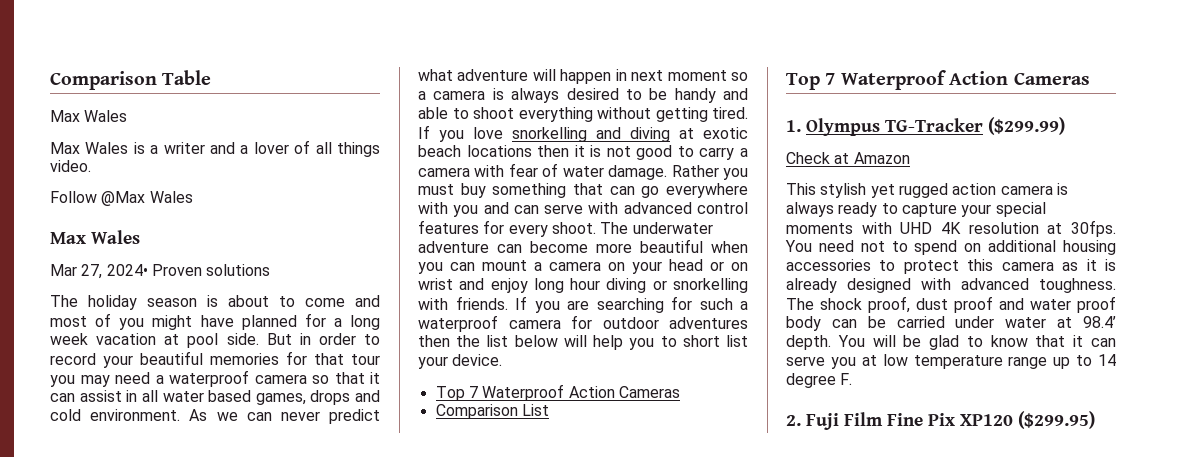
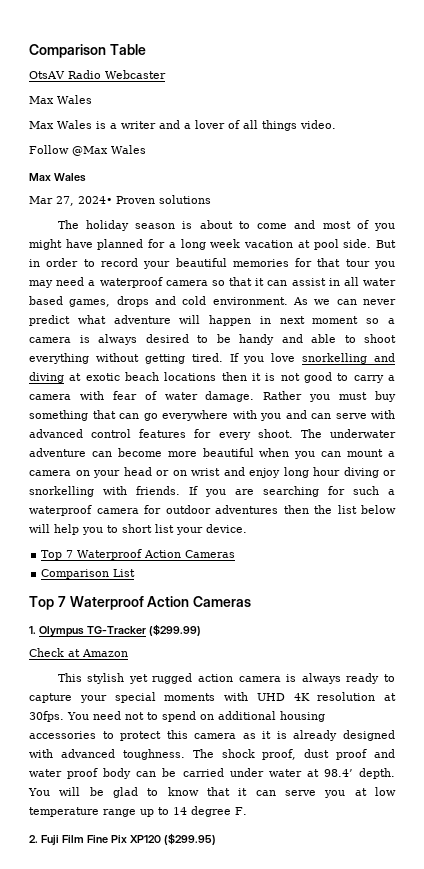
+ OtsAV Radio Webcaster

